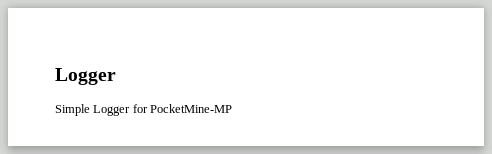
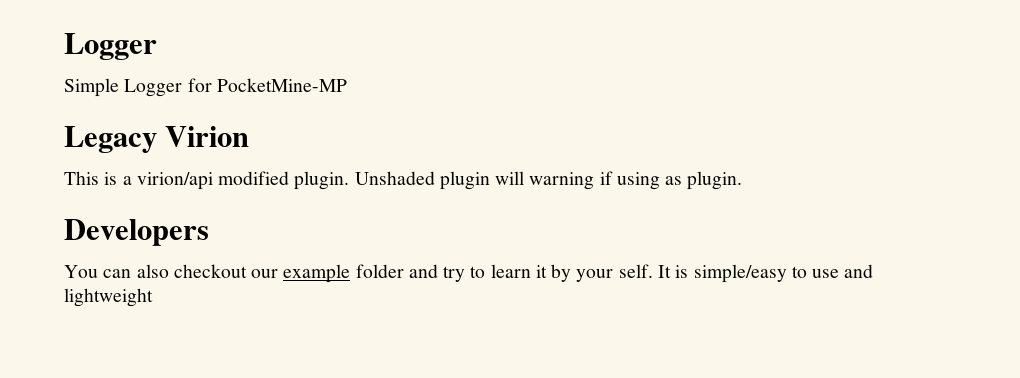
+ Legacy Virion
+ This is a virion/api modified plugin. Unshaded plugin will warning if using as plugin.
+ Developers
+ You can also checkout our example folder and try to learn it by your self. It is simple/easy to use and lightweight

